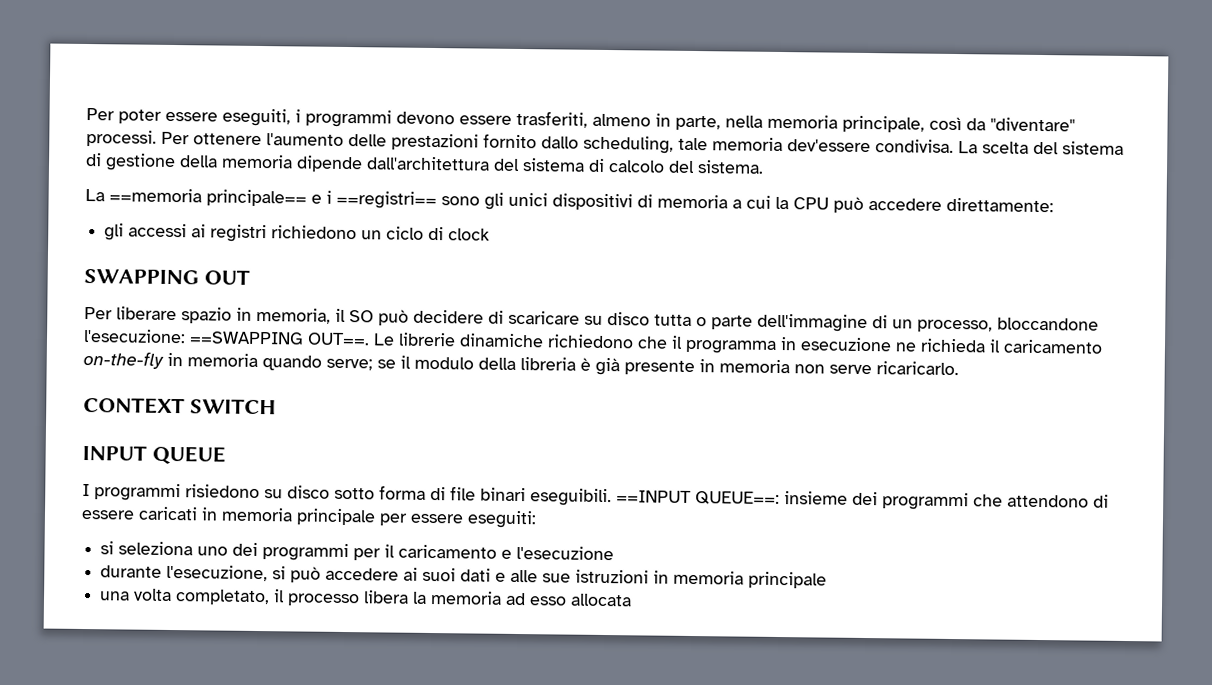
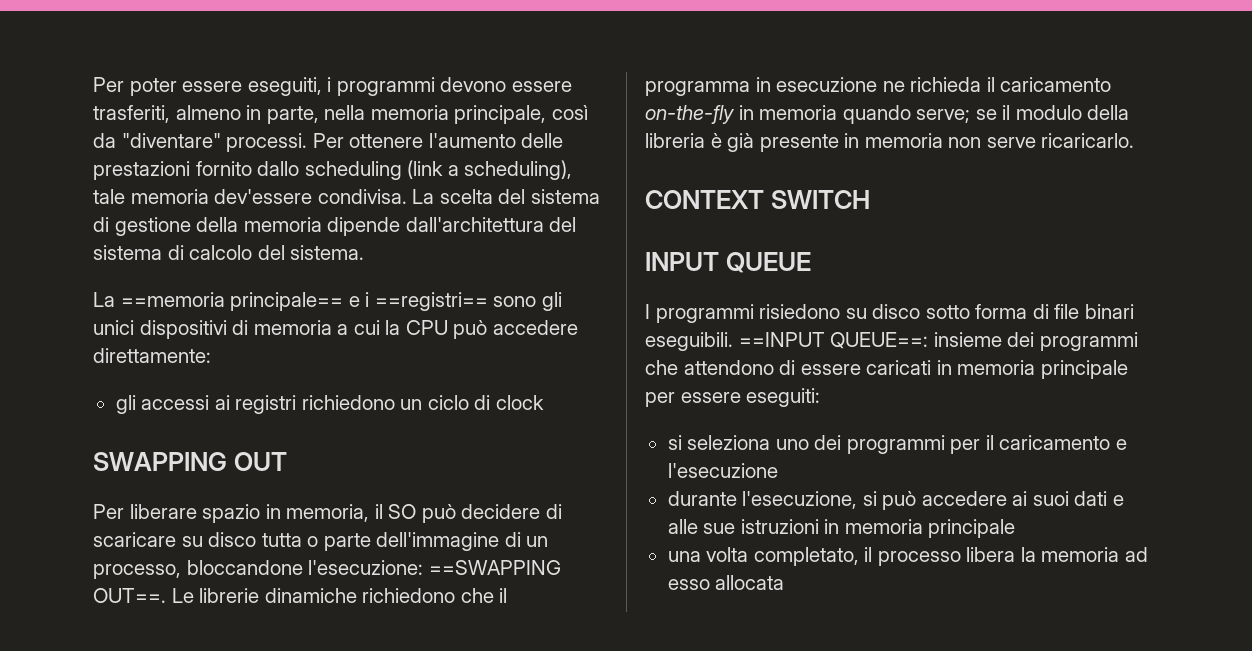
- Per ottenere l'aumento delle prestazioni fornito dallo scheduling, tale memoria dev'essere condivisa.
+ Per ottenere l'aumento delle prestazioni fornito dallo scheduling (link a scheduling), tale memoria dev'essere condivisa.

